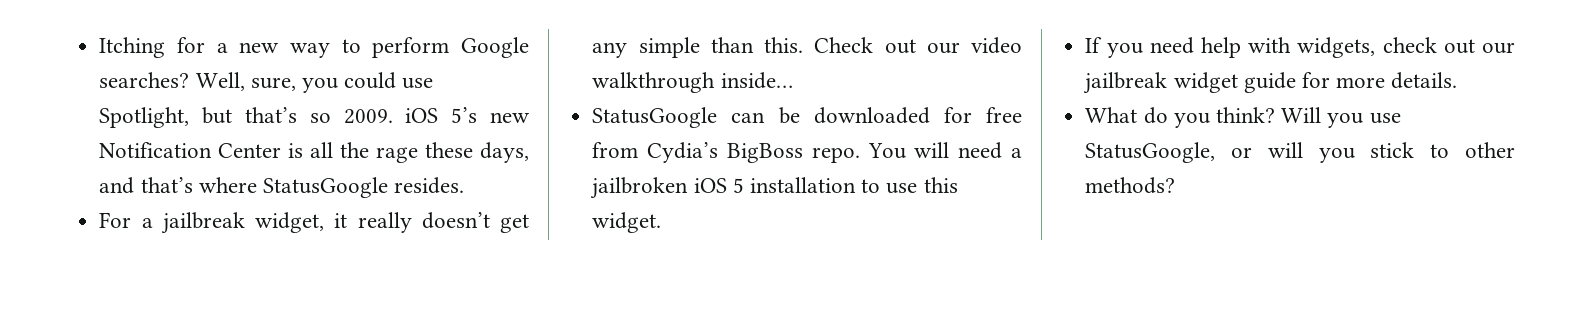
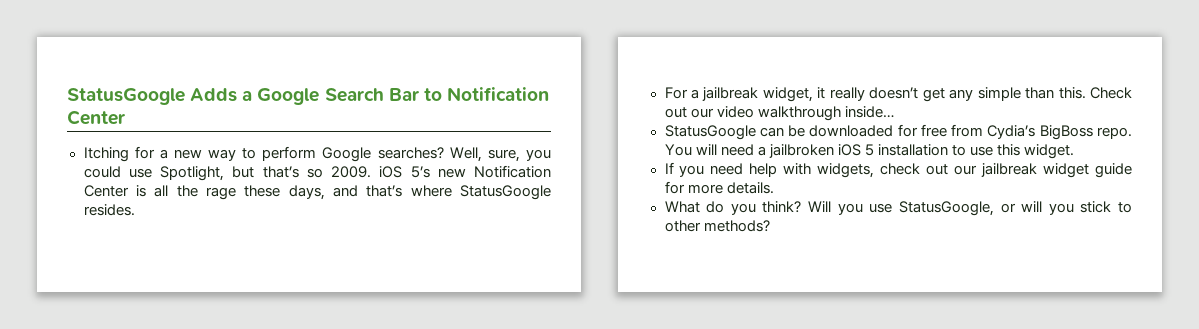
+ StatusGoogle Adds a Google Search Bar to Notification Center

